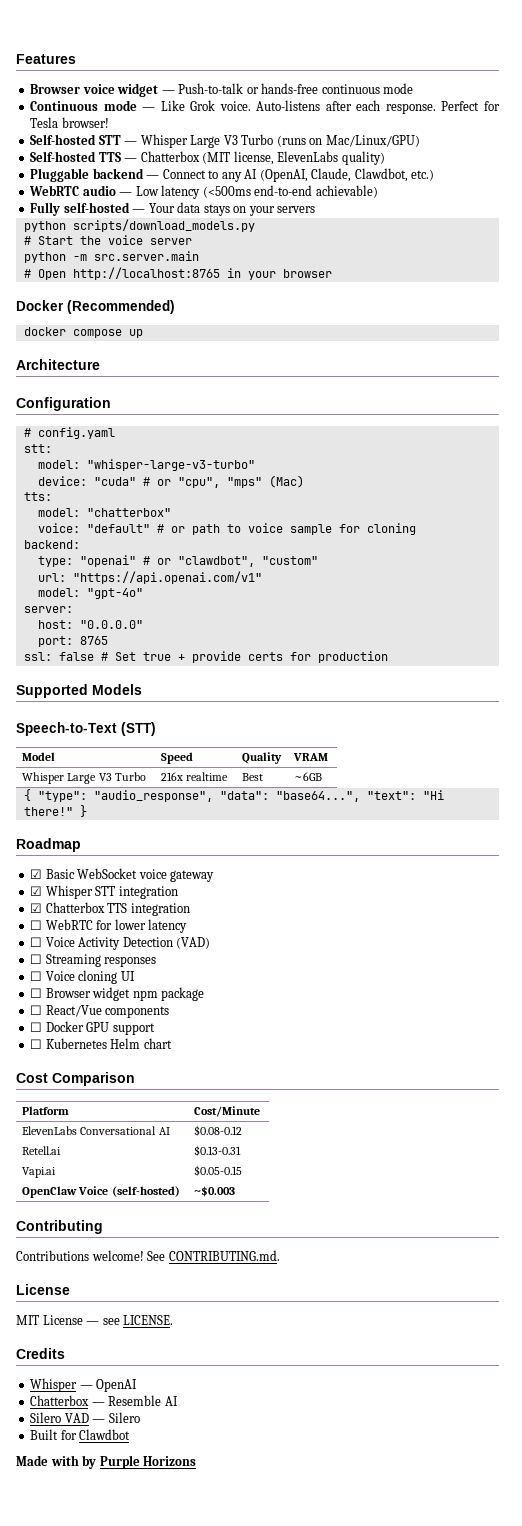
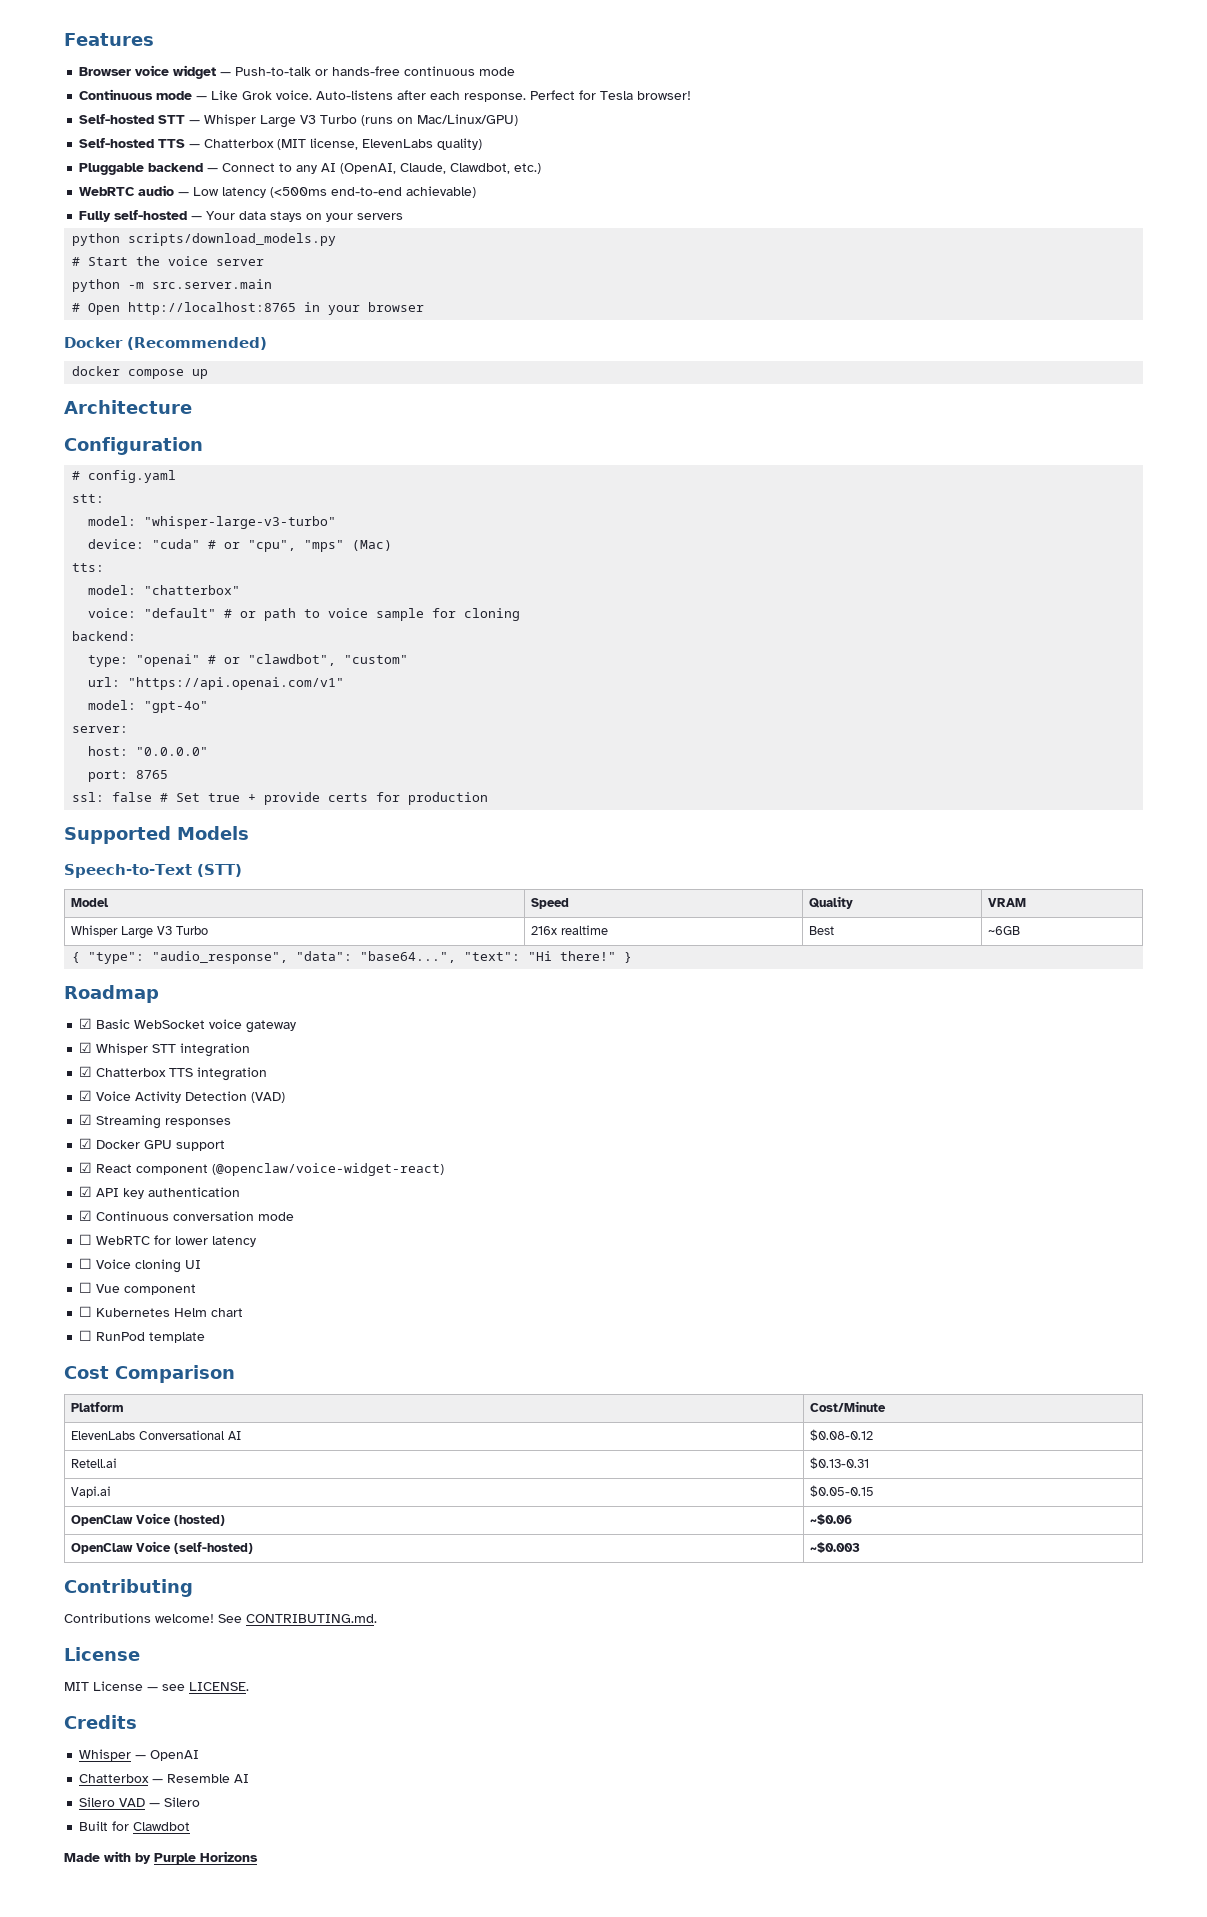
+ ☑ Voice Activity Detection (VAD)
+ ☑ Streaming responses
+ ☑ Docker GPU support
+ ☑ React component (@openclaw/voice-widget-react)
+ ☑ API key authentication
+ ☑ Continuous conversation mode
- ☐ Voice Activity Detection (VAD)
- ☐ Streaming responses
- ☐ Browser widget npm package
- ☐ React/Vue components
- ☐ Docker GPU support
+ ☐ Vue component
+ ☐ RunPod template
+ OpenClaw Voice (hosted) | ~$0.06

